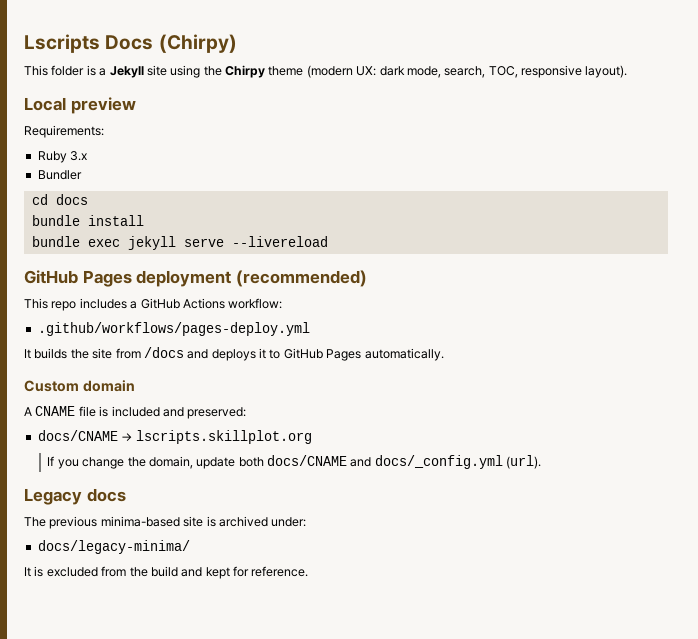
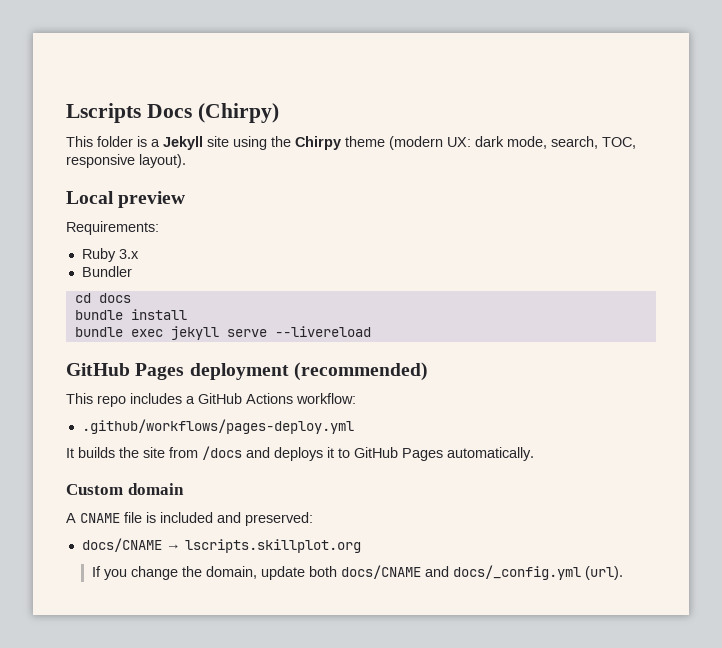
- Legacy docs
- The previous minima-based site is archived under:
- docs/legacy-minima/
- It is excluded from the build and kept for reference.

